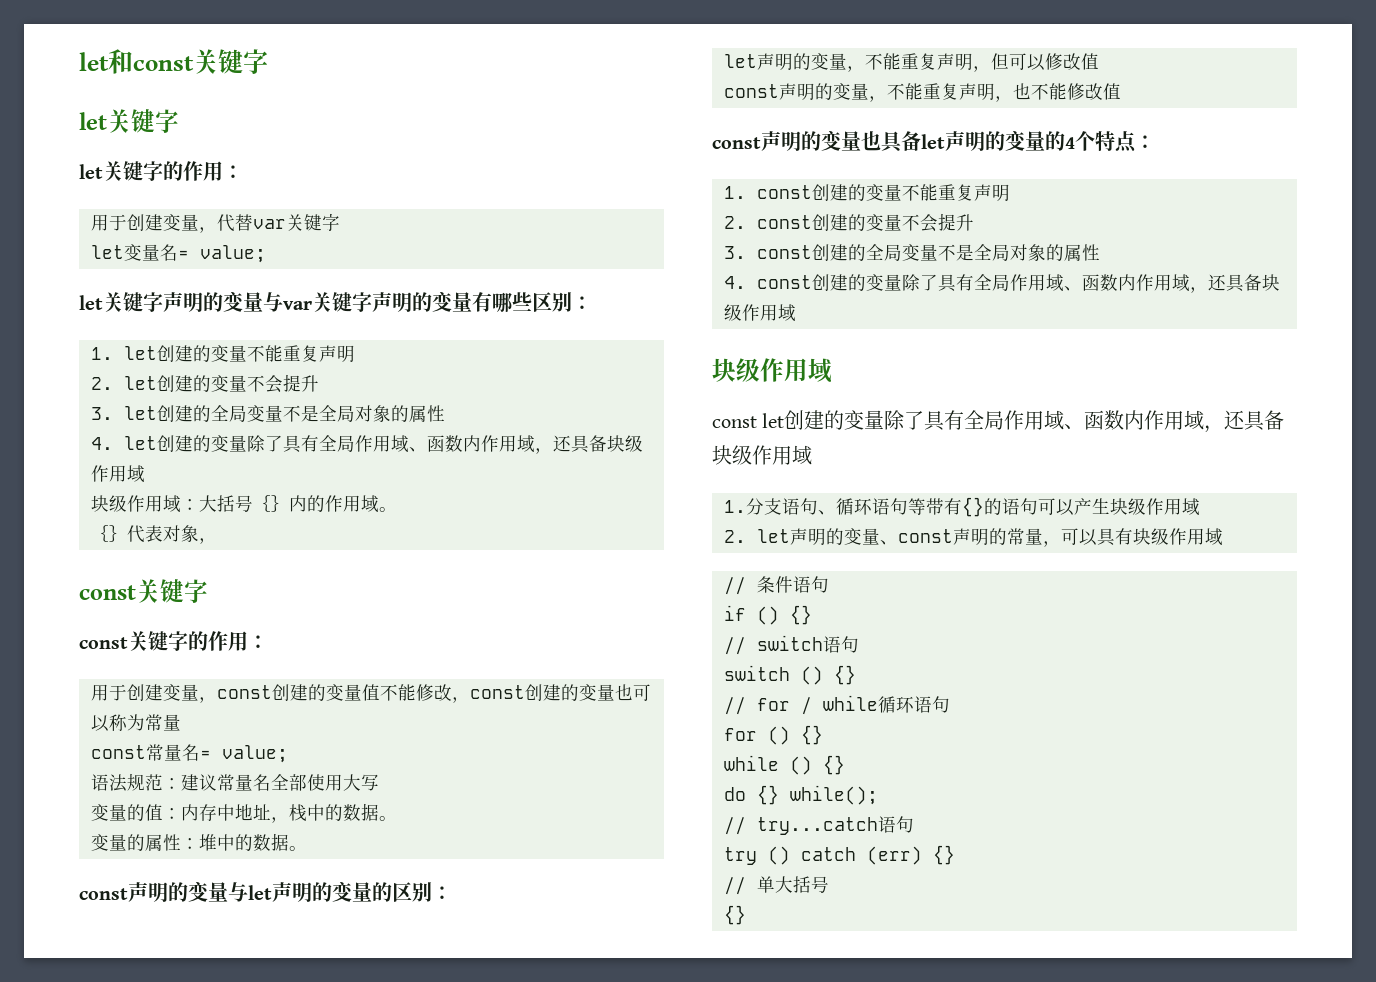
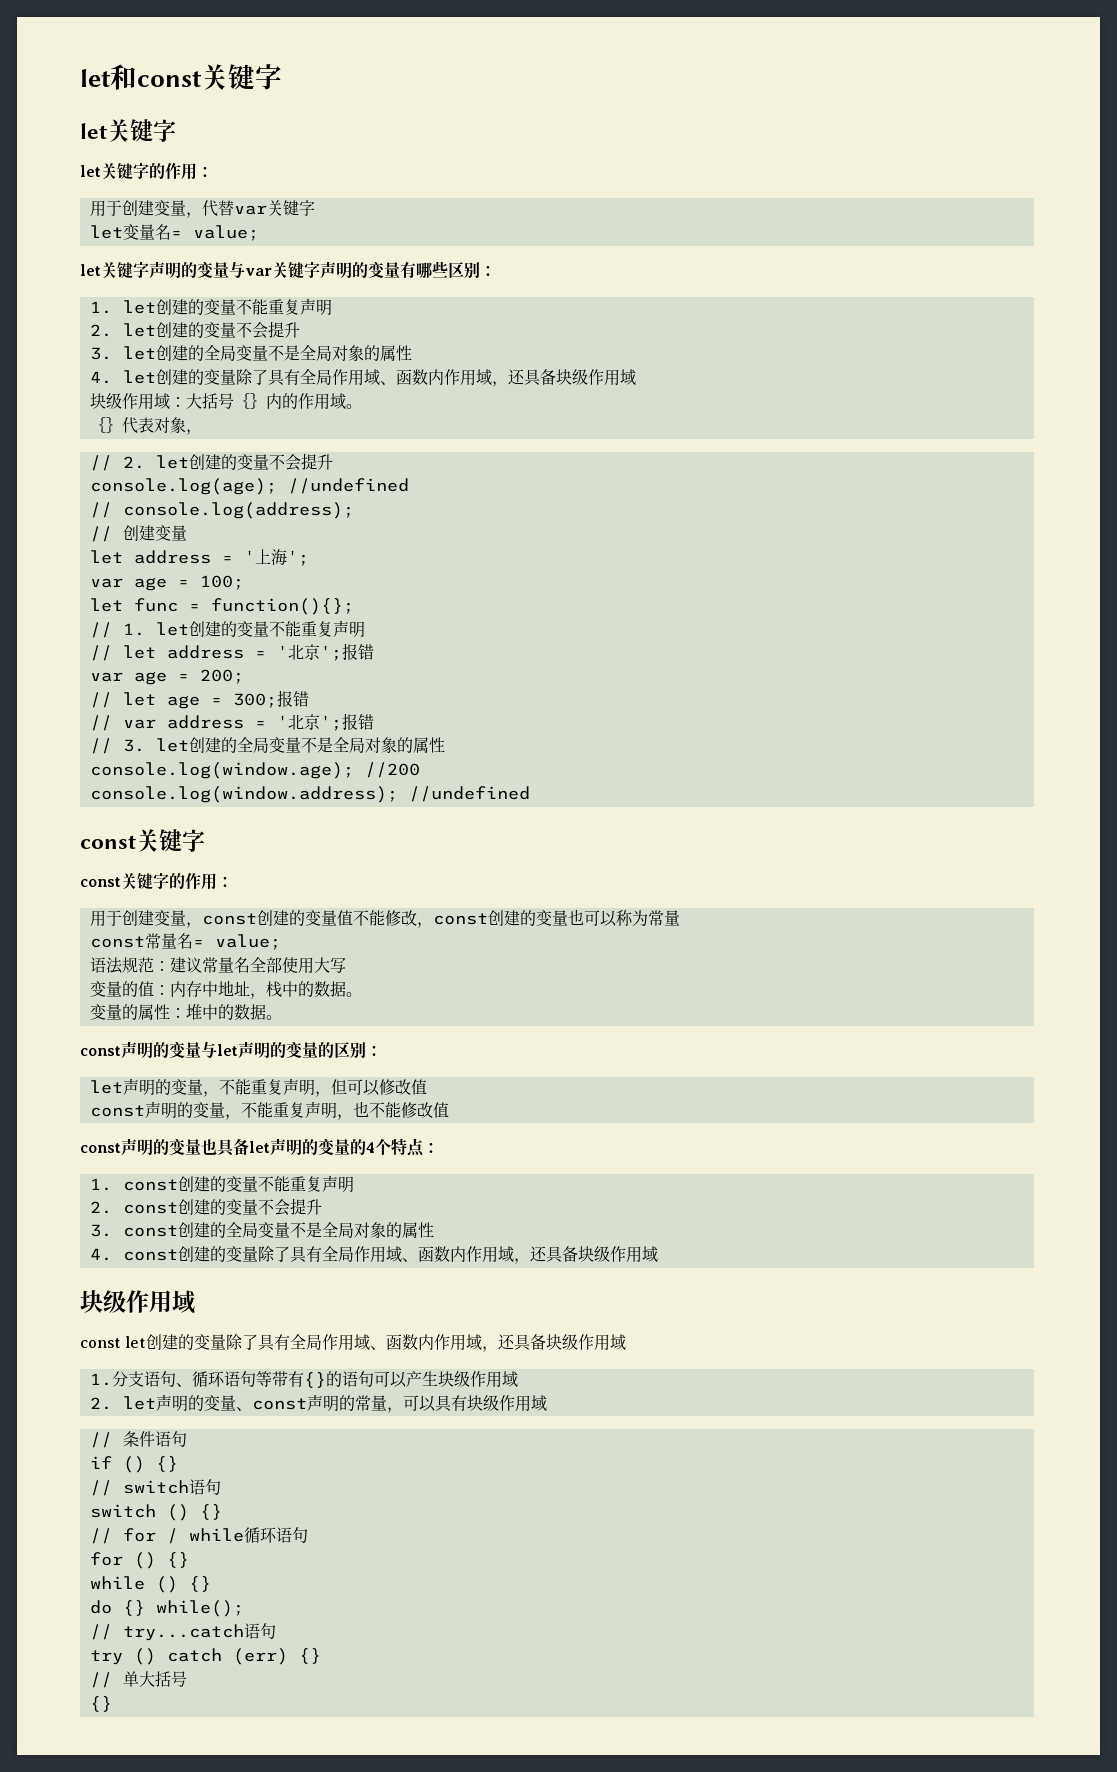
  ｛｝代表对象，
+ // 2. let创建的变量不会提升
+ console.log(age); //undefined
+ // console.log(address);
+ // 创建变量
+ let address = '上海';
+ var age = 100;
+ let func = function(){};
+ // 1. let创建的变量不能重复声明
+ // let address = '北京';报错
+ var age = 200;
+ // let age = 300;报错
+ // var address = '北京';报错
+ // 3. let创建的全局变量不是全局对象的属性
+ console.log(window.age); //200
+ console.log(window.address); //undefined

